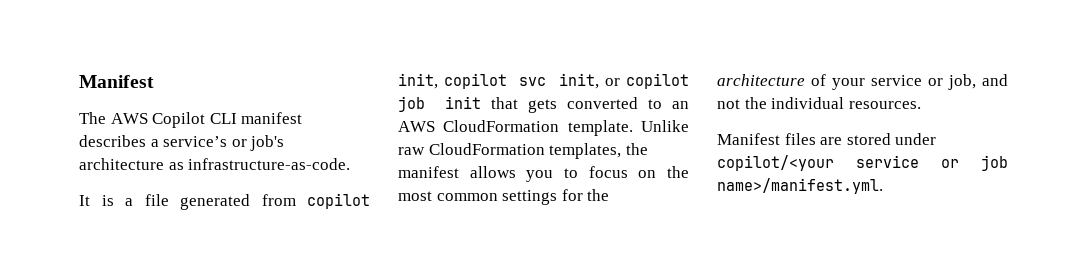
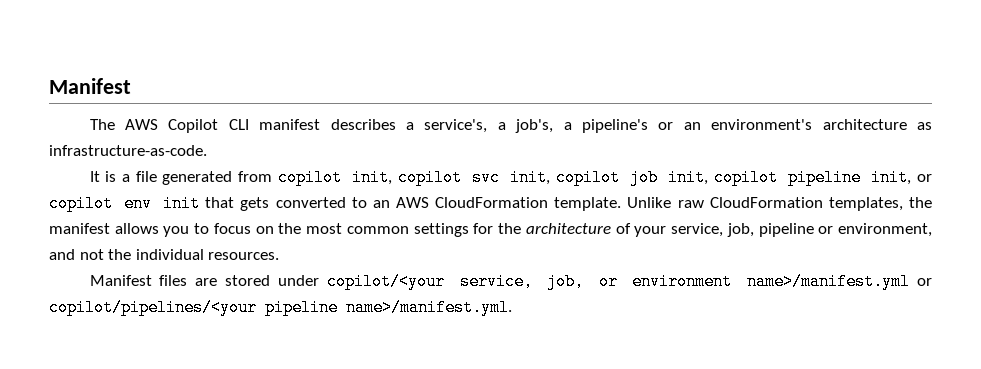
- The AWS Copilot CLI manifest describes a service’s or job's architecture as infrastructure-as-code.
+ The AWS Copilot CLI manifest describes a service's, a job's, a pipeline's or an environment's architecture as infrastructure-as-code.
- It is a file generated from copilot init, copilot svc init, or copilot job init that gets converted to an AWS CloudFormation template.
+ It is a file generated from copilot init, copilot svc init, copilot job init, copilot pipeline init, or copilot env init that gets converted to an AWS CloudFormation template.
- Unlike raw CloudFormation templates, the manifest allows you to focus on the most common settings for the architecture of your service or job, and not the individual resources.
+ Unlike raw CloudFormation templates, the manifest allows you to focus on the most common settings for the architecture of your service, job, pipeline or environment, and not the individual resources.
- Manifest files are stored under copilot/<your service or job name>/manifest.yml.
+ Manifest files are stored under copilot/<your service, job, or environment name>/manifest.yml or copilot/pipelines/<your pipeline name>/manifest.yml.

